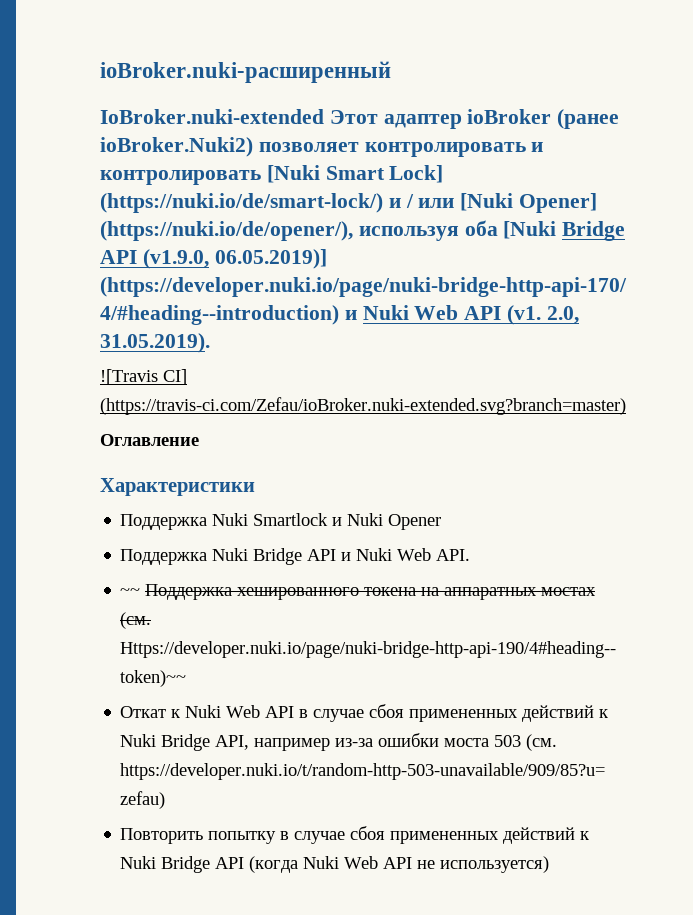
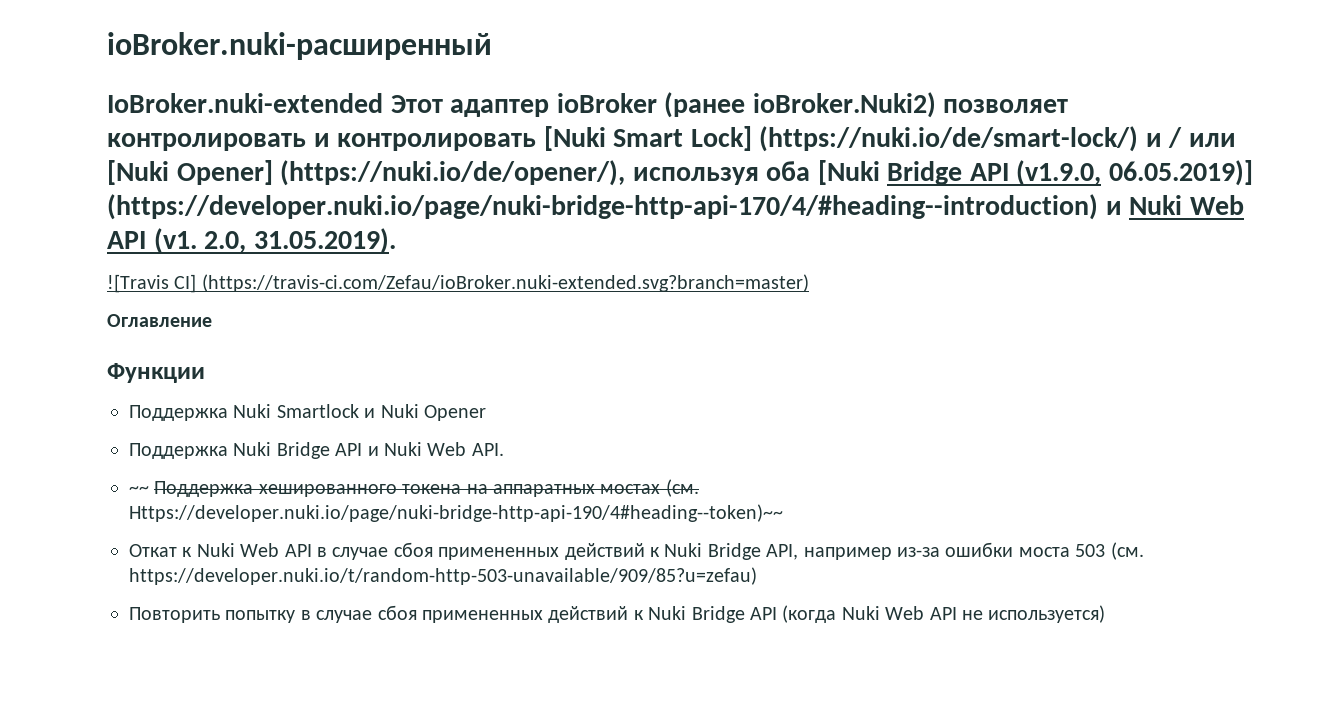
- Характеристики
+ Функции

